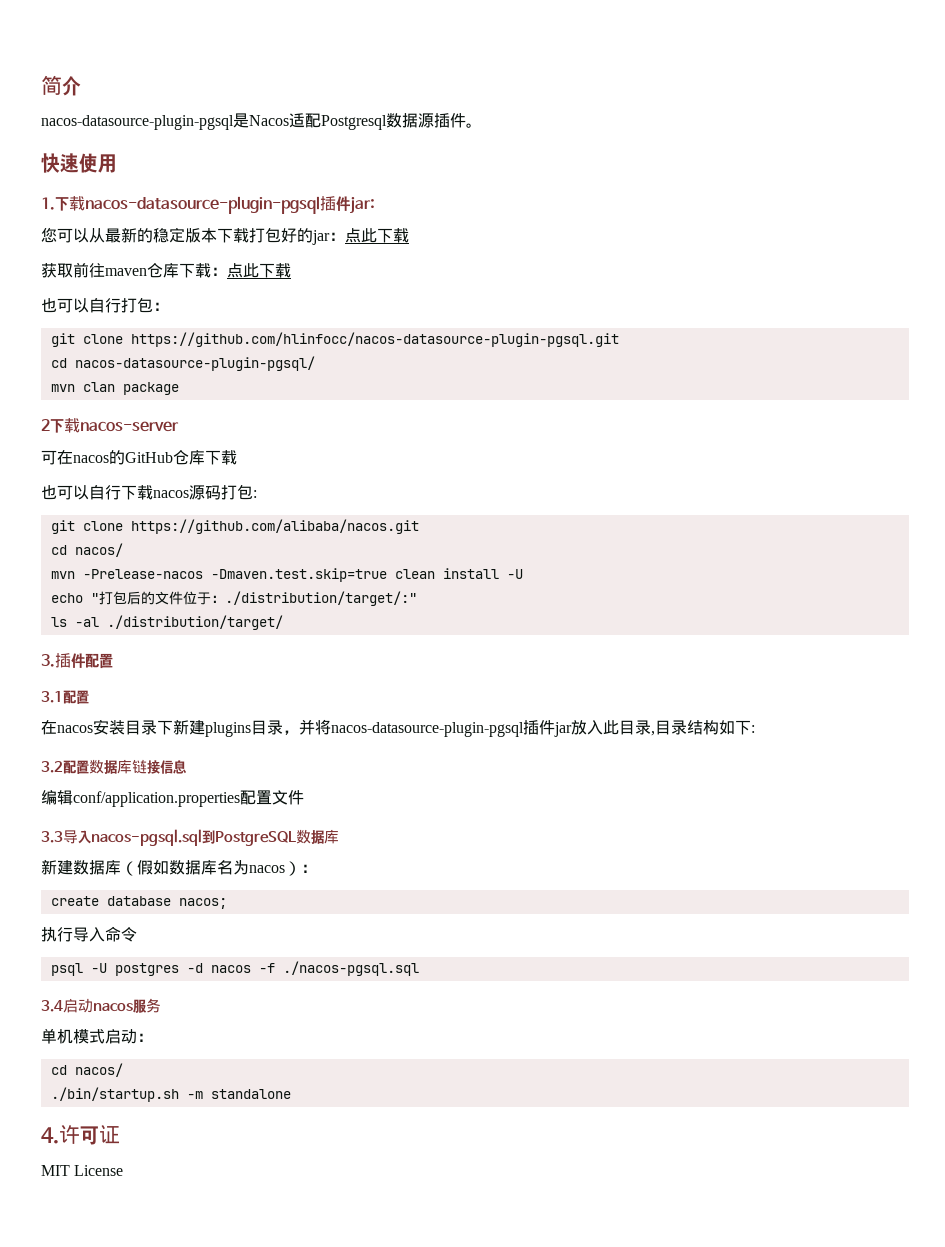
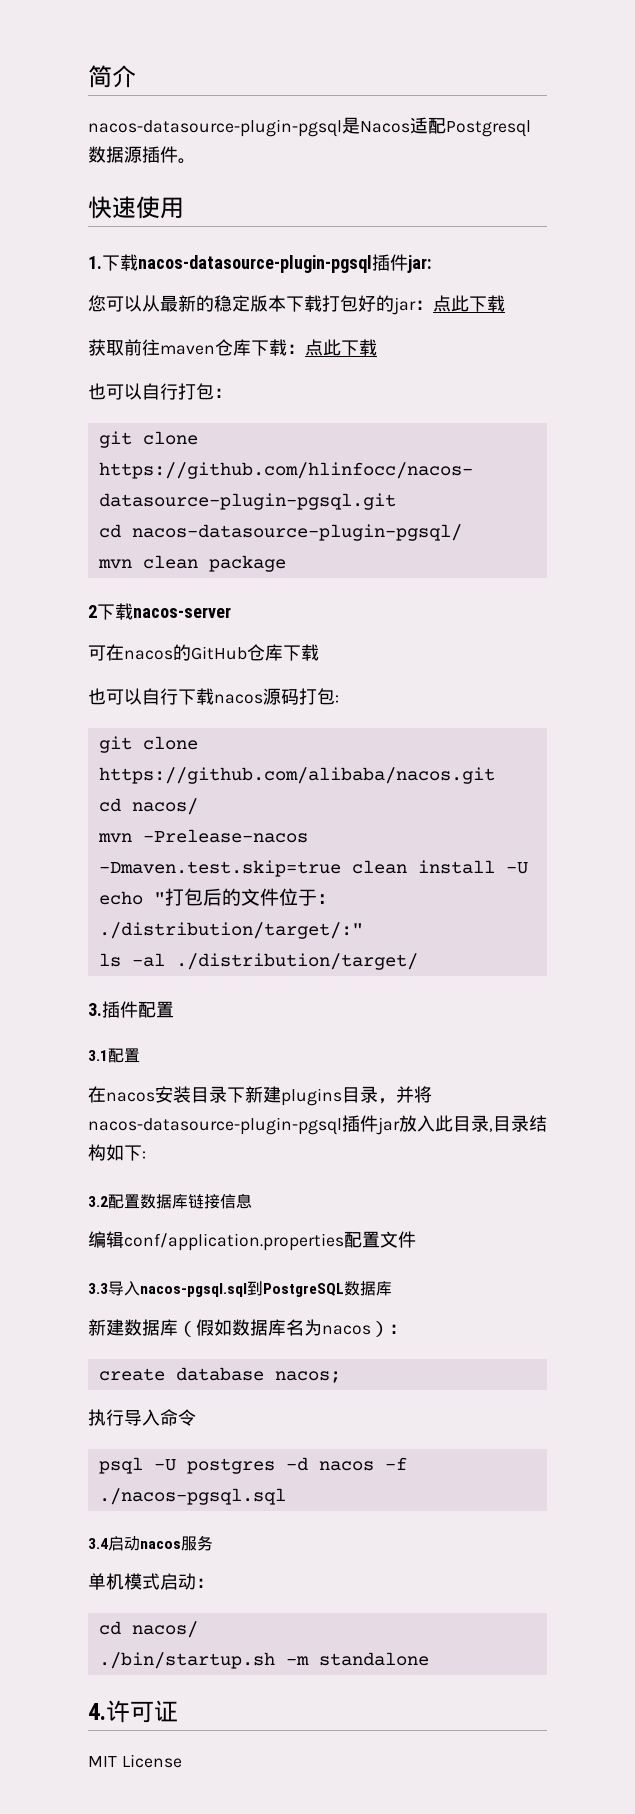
- mvn clan package
+ mvn clean package

